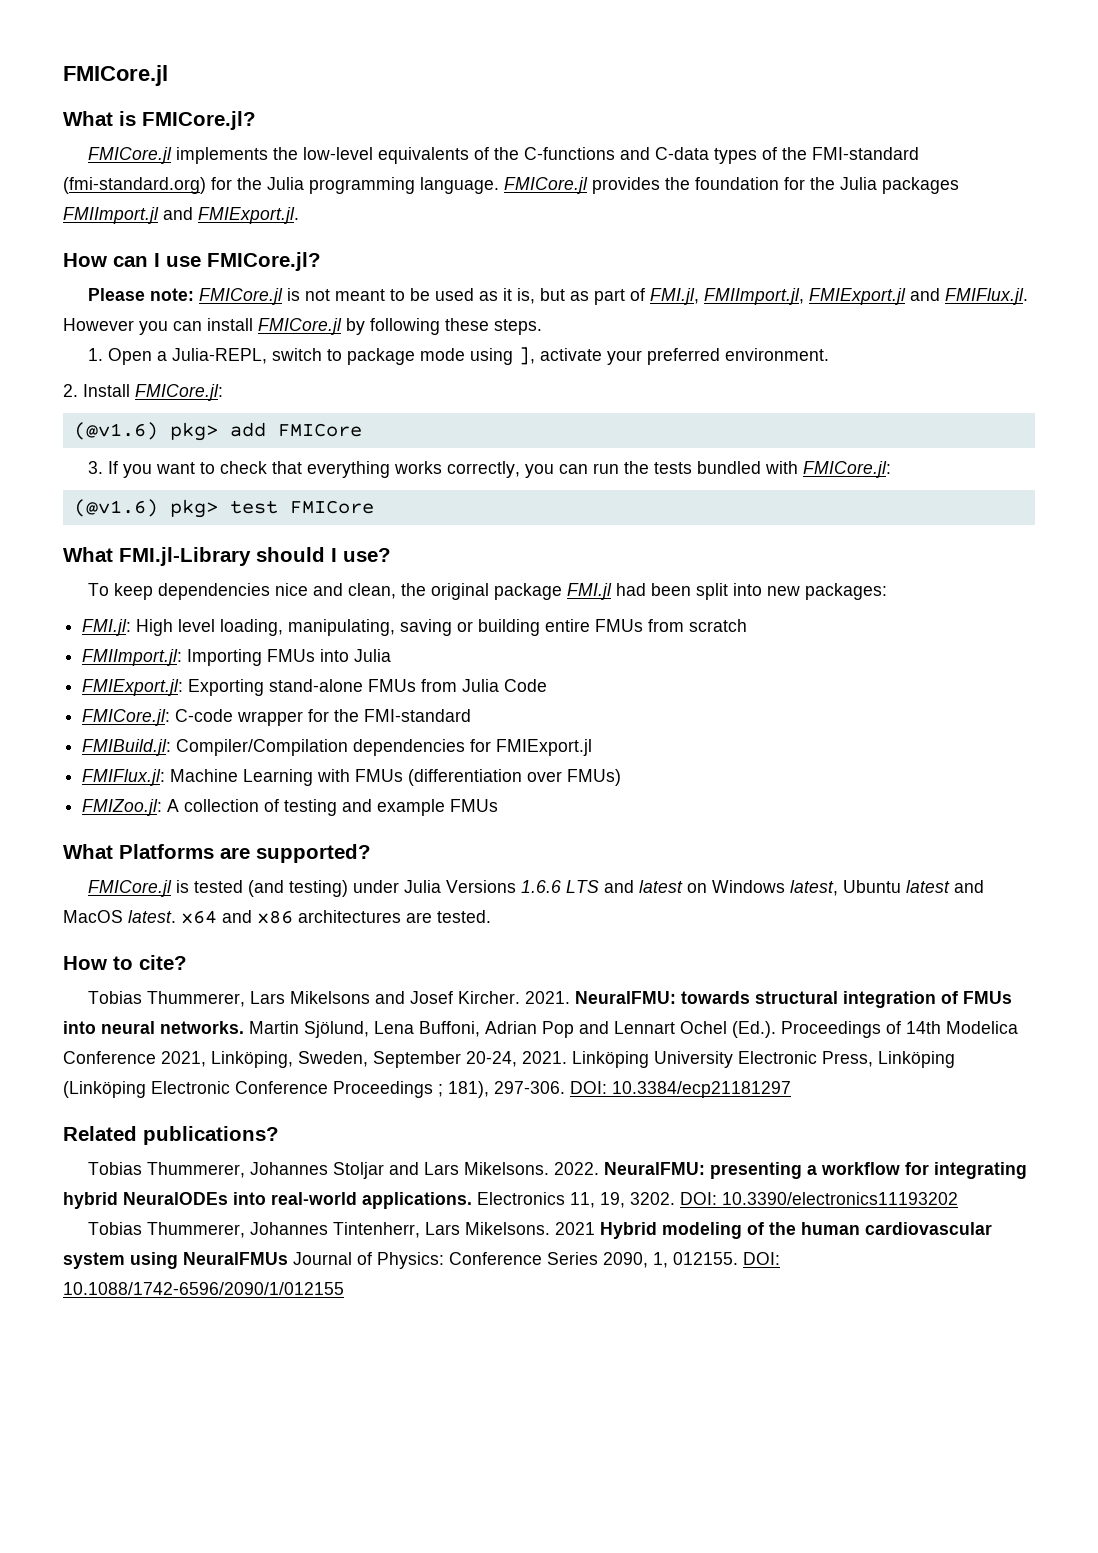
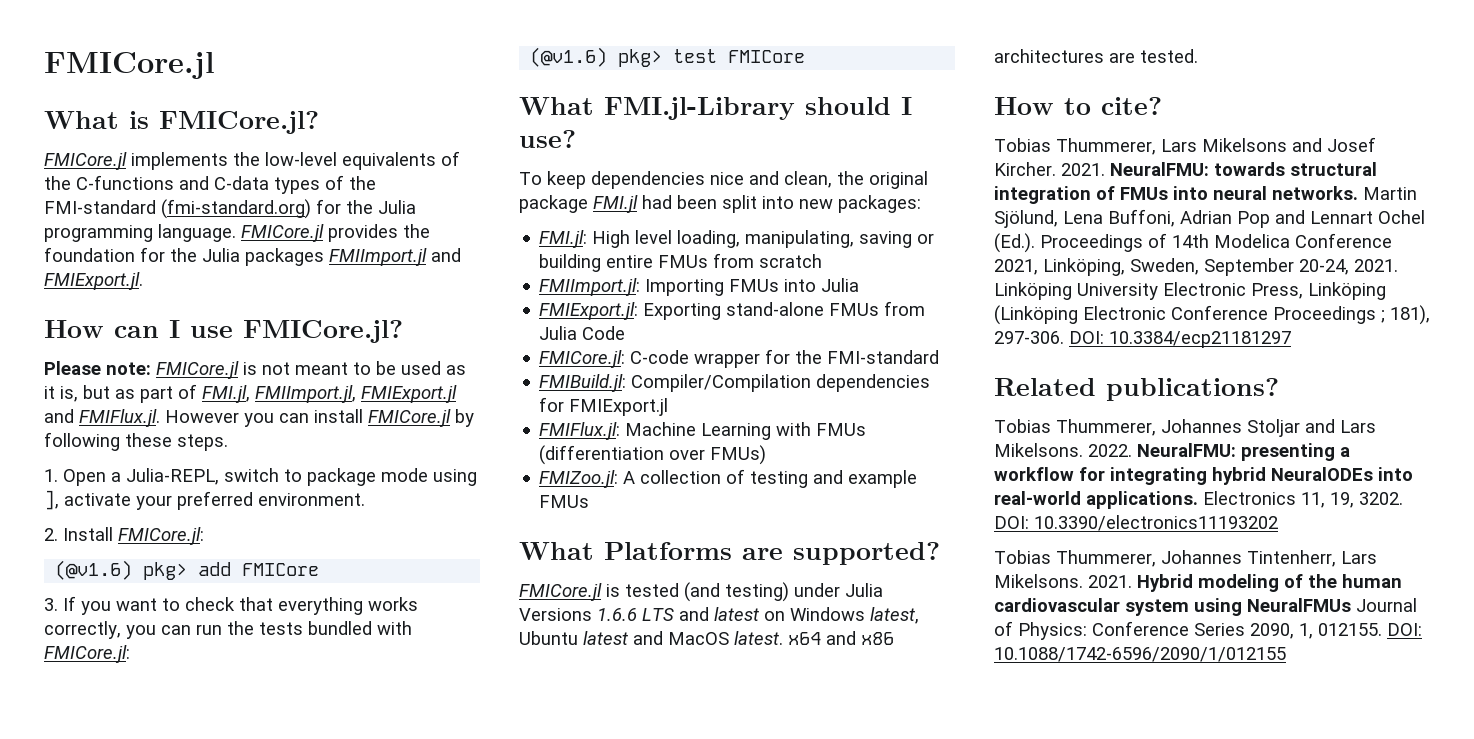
- 2021 Hybrid modeling of the human cardiovascular system using NeuralFMUs Journal of Physics: Conference Series 2090, 1, 012155.
+ 2021. Hybrid modeling of the human cardiovascular system using NeuralFMUs Journal of Physics: Conference Series 2090, 1, 012155.

